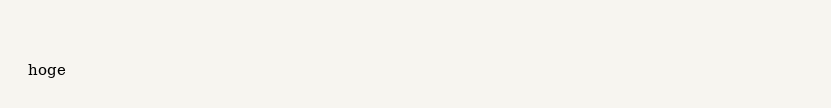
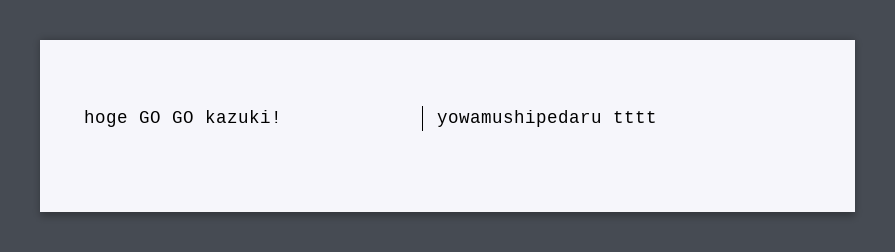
- hoge
+ hoge GO GO kazuki! yowamushipedaru tttt

